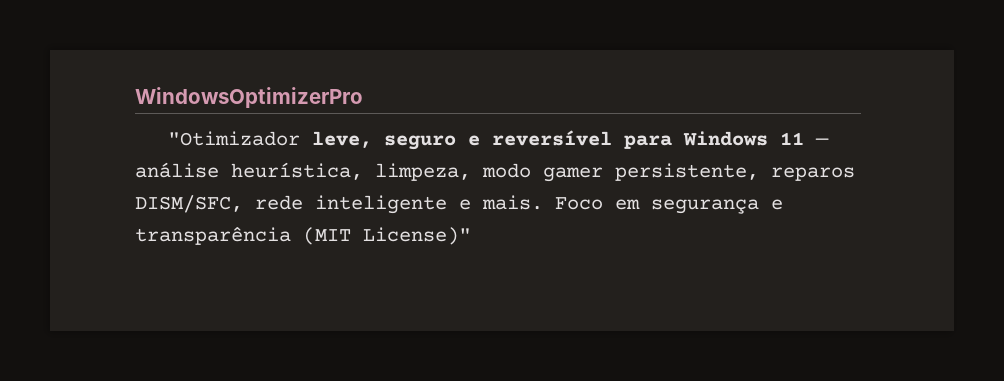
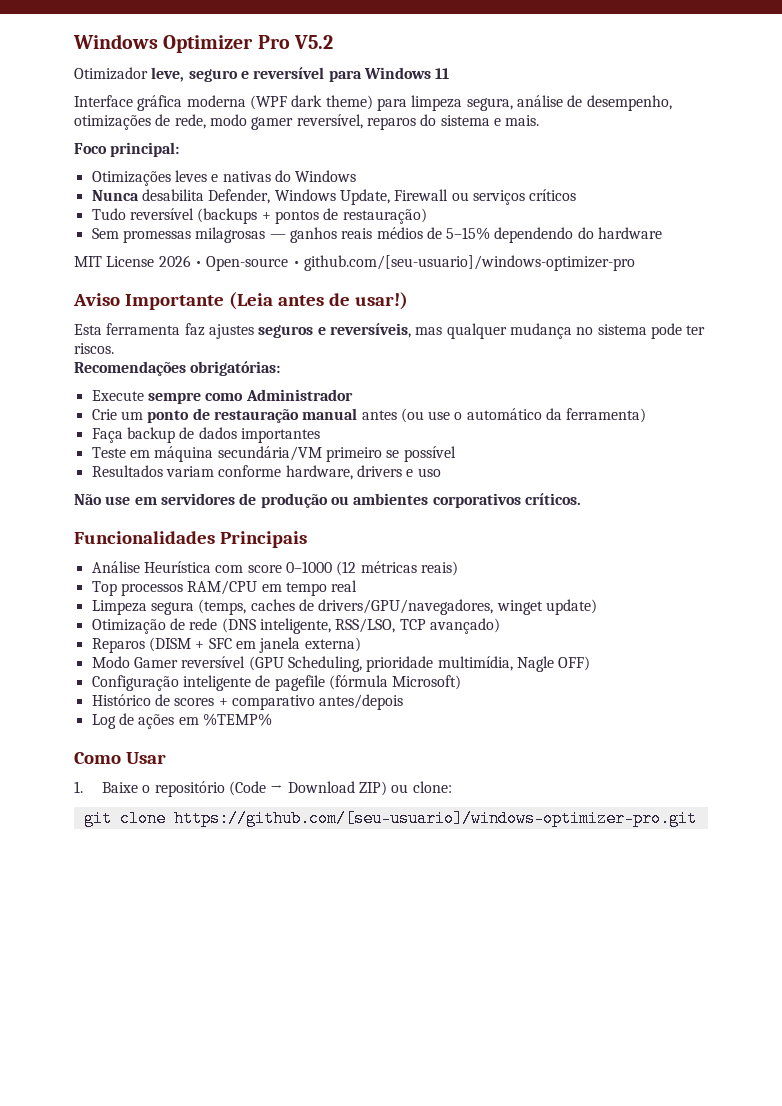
- WindowsOptimizerPro
- "Otimizador leve, seguro e reversível para Windows 11 — análise heurística, limpeza, modo gamer persistente, reparos DISM/SFC, rede inteligente e mais. Foco em segurança e transparência (MIT License)"
+ Windows Optimizer Pro V5.2
+ Otimizador leve, seguro e reversível para Windows 11
+ Interface gráfica moderna (WPF dark theme) para limpeza segura, análise de desempenho, otimizações de rede, modo gamer reversível, reparos do sistema e mais.
+ Foco principal:
+ Otimizações leves e nativas do Windows
+ Nunca desabilita Defender, Windows Update, Firewall ou serviços críticos
+ Tudo reversível (backups + pontos de restauração)
+ Sem promessas milagrosas — ganhos reais médios de 5–15% dependendo do hardware
+ MIT License 2026 • Open-source • github.com/[seu-usuario]/windows-optimizer-pro
+ Aviso Importante (Leia antes de usar!)
+ Esta ferramenta faz ajustes seguros e reversíveis, mas qualquer mudança no sistema pode ter riscos.
+ Recomendações obrigatórias:
+ Execute sempre como Administrador
+ Crie um ponto de restauração manual antes (ou use o automático da ferramenta)
+ Faça backup de dados importantes
+ Teste em máquina secundária/VM primeiro se possível
+ Resultados variam conforme hardware, drivers e uso
+ Não use em servidores de produção ou ambientes corporativos críticos.
+ Funcionalidades Principais
+ Análise Heurística com score 0–1000 (12 métricas reais)
+ Top processos RAM/CPU em tempo real
+ Limpeza segura (temps, caches de drivers/GPU/navegadores, winget update)
+ Otimização de rede (DNS inteligente, RSS/LSO, TCP avançado)
+ Reparos (DISM + SFC em janela externa)
+ Modo Gamer reversível (GPU Scheduling, prioridade multimídia, Nagle OFF)
+ Configuração inteligente de pagefile (fórmula Microsoft)
+ Histórico de scores + comparativo antes/depois
+ Log de ações em %TEMP%
+ Como Usar
+ 1. Baixe o repositório (Code → Download ZIP) ou clone:
+ git clone https://github.com/[seu-usuario]/windows-optimizer-pro.git

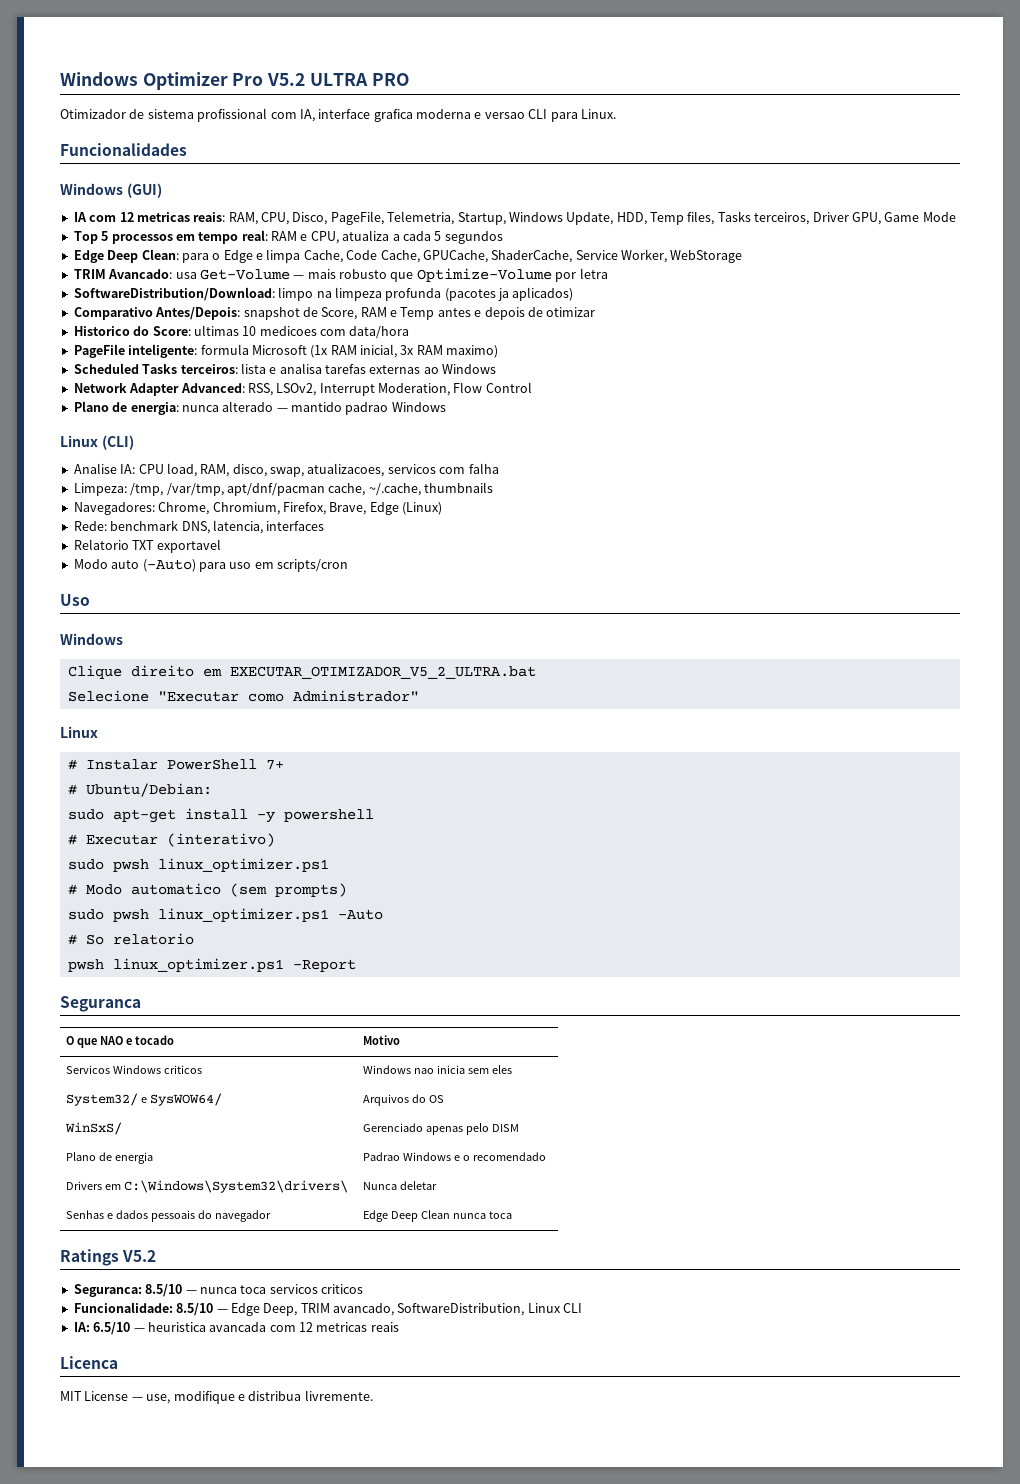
- Windows Optimizer Pro V5.2
+ Windows Optimizer Pro V5.2 ULTRA PRO
- Otimizador leve, seguro e reversível para Windows 11
- Interface gráfica moderna (WPF dark theme) para limpeza segura, análise de desempenho, otimizações de rede, modo gamer reversível, reparos do sistema e mais.
- Foco principal:
- Otimizações leves e nativas do Windows
- Nunca desabilita Defender, Windows Update, Firewall ou serviços críticos
- Tudo reversível (backups + pontos de restauração)
- Sem promessas milagrosas — ganhos reais médios de 5–15% dependendo do hardware
- MIT License 2026 • Open-source • github.com/[seu-usuario]/windows-optimizer-pro
- Aviso Importante (Leia antes de usar!)
- Esta ferramenta faz ajustes seguros e reversíveis, mas qualquer mudança no sistema pode ter riscos.
- Recomendações obrigatórias:
- Execute sempre como Administrador
- Crie um ponto de restauração manual antes (ou use o automático da ferramenta)
- Faça backup de dados importantes
- Teste em máquina secundária/VM primeiro se possível
- Resultados variam conforme hardware, drivers e uso
- Não use em servidores de produção ou ambientes corporativos críticos.
- Funcionalidades Principais
- Análise Heurística com score 0–1000 (12 métricas reais)
- Top processos RAM/CPU em tempo real
- Limpeza segura (temps, caches de drivers/GPU/navegadores, winget update)
- Otimização de rede (DNS inteligente, RSS/LSO, TCP avançado)
- Reparos (DISM + SFC em janela externa)
- Modo Gamer reversível (GPU Scheduling, prioridade multimídia, Nagle OFF)
- Configuração inteligente de pagefile (fórmula Microsoft)
- Histórico de scores + comparativo antes/depois
- Log de ações em %TEMP%
- Como Usar
- 1. Baixe o repositório (Code → Download ZIP) ou clone:
- git clone https://github.com/[seu-usuario]/windows-optimizer-pro.git
+ Otimizador de sistema profissional com IA, interface grafica moderna e versao CLI para Linux.
+ Funcionalidades
+ Windows (GUI)
+ IA com 12 metricas reais: RAM, CPU, Disco, PageFile, Telemetria, Startup, Windows Update, HDD, Temp files, Tasks terceiros, Driver GPU, Game Mode
+ Top 5 processos em tempo real: RAM e CPU, atualiza a cada 5 segundos
+ Edge Deep Clean: para o Edge e limpa Cache, Code Cache, GPUCache, ShaderCache, Service Worker, WebStorage
+ TRIM Avancado: usa Get-Volume — mais robusto que Optimize-Volume por letra
+ SoftwareDistribution/Download: limpo na limpeza profunda (pacotes ja aplicados)
+ Comparativo Antes/Depois: snapshot de Score, RAM e Temp antes e depois de otimizar
+ Historico do Score: ultimas 10 medicoes com data/hora
+ PageFile inteligente: formula Microsoft (1x RAM inicial, 3x RAM maximo)
+ Scheduled Tasks terceiros: lista e analisa tarefas externas ao Windows
+ Network Adapter Advanced: RSS, LSOv2, Interrupt Moderation, Flow Control
+ Plano de energia: nunca alterado — mantido padrao Windows
+ Linux (CLI)
+ Analise IA: CPU load, RAM, disco, swap, atualizacoes, servicos com falha
+ Limpeza: /tmp, /var/tmp, apt/dnf/pacman cache, ~/.cache, thumbnails
+ Navegadores: Chrome, Chromium, Firefox, Brave, Edge (Linux)
+ Rede: benchmark DNS, latencia, interfaces
+ Relatorio TXT exportavel
+ Modo auto (-Auto) para uso em scripts/cron
+ Uso
+ Windows
+ Clique direito em EXECUTAR_OTIMIZADOR_V5_2_ULTRA.bat
+ Selecione "Executar como Administrador"
+ Linux
+ # Instalar PowerShell 7+
+ # Ubuntu/Debian:
+ sudo apt-get install -y powershell
+ # Executar (interativo)
+ sudo pwsh linux_optimizer.ps1
+ # Modo automatico (sem prompts)
+ sudo pwsh linux_optimizer.ps1 -Auto
+ # So relatorio
+ pwsh linux_optimizer.ps1 -Report
+ Seguranca
+ O que NAO e tocado | Motivo
+ Servicos Windows criticos | Windows nao inicia sem eles
+ System32/ e SysWOW64/ | Arquivos do OS
+ WinSxS/ | Gerenciado apenas pelo DISM
+ Plano de energia | Padrao Windows e o recomendado
+ Drivers em C:\Windows\System32\drivers\ | Nunca deletar
+ Senhas e dados pessoais do navegador | Edge Deep Clean nunca toca
+ Ratings V5.2
+ Seguranca: 8.5/10 — nunca toca servicos criticos
+ Funcionalidade: 8.5/10 — Edge Deep, TRIM avancado, SoftwareDistribution, Linux CLI
+ IA: 6.5/10 — heuristica avancada com 12 metricas reais
+ Licenca
+ MIT License — use, modifique e distribua livremente.

